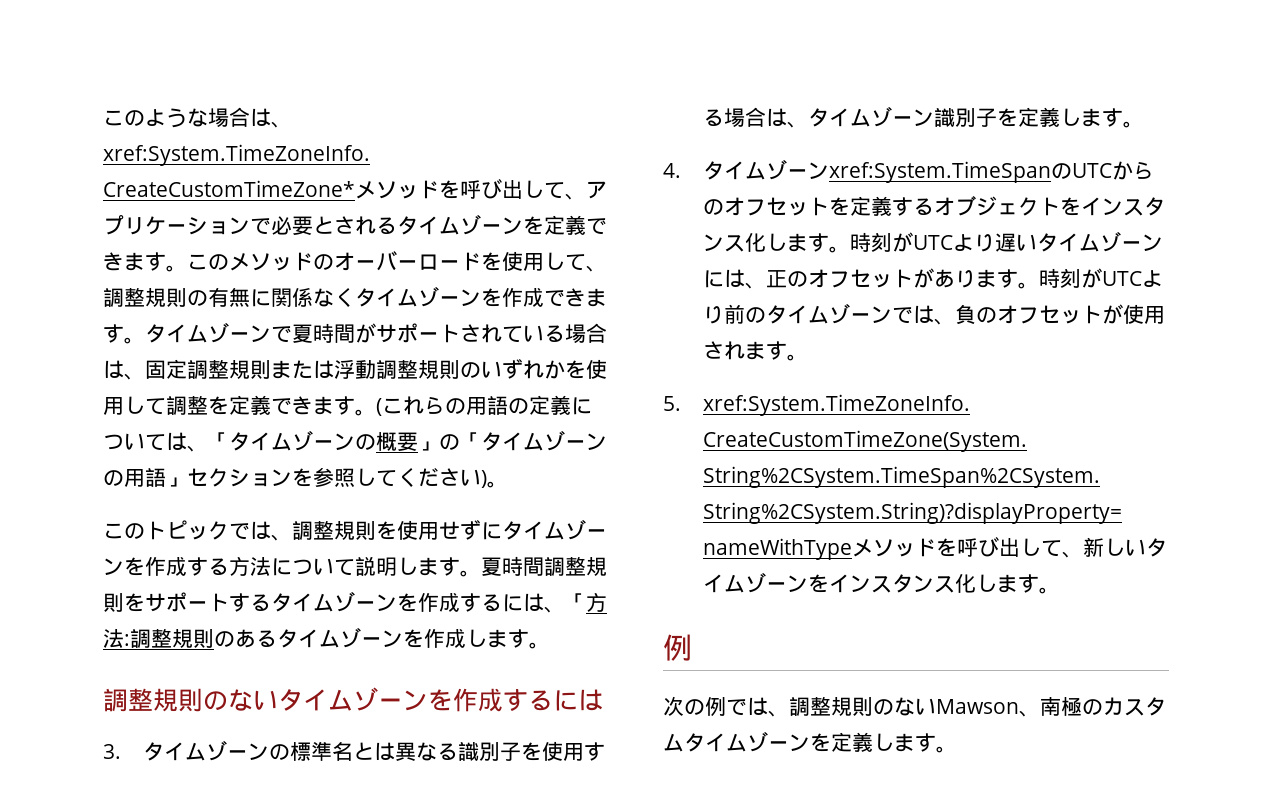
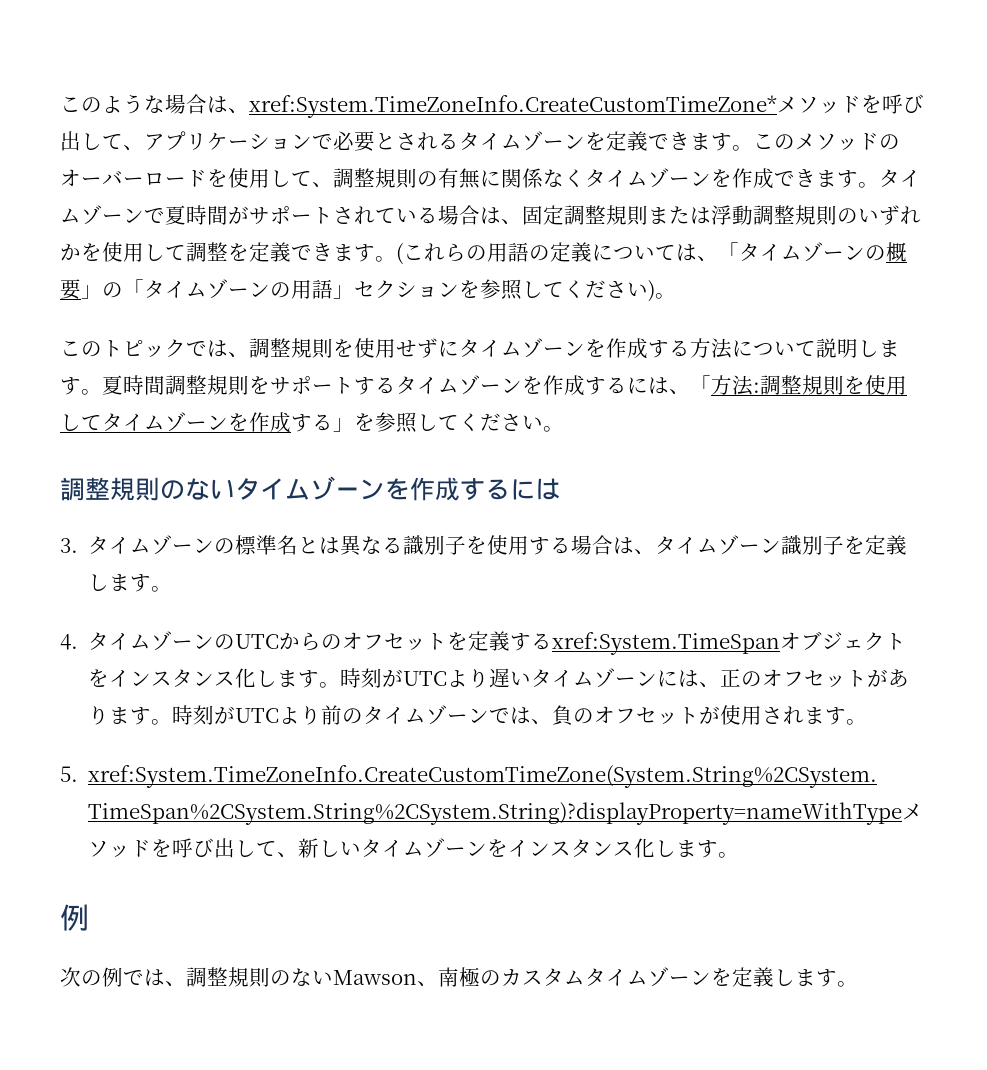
- 夏時間調整規則をサポートするタイムゾーンを作成するには、「方法:調整規則のあるタイムゾーンを作成します。
+ 夏時間調整規則をサポートするタイムゾーンを作成するには、「方法:調整規則を使用してタイムゾーンを作成する」を参照してください。
- 4.タイムゾーンxref:System.TimeSpanのUTCからのオフセットを定義するオブジェクトをインスタンス化します。
+ 4.タイムゾーンのUTCからのオフセットを定義するxref:System.TimeSpanオブジェクトをインスタンス化します。

